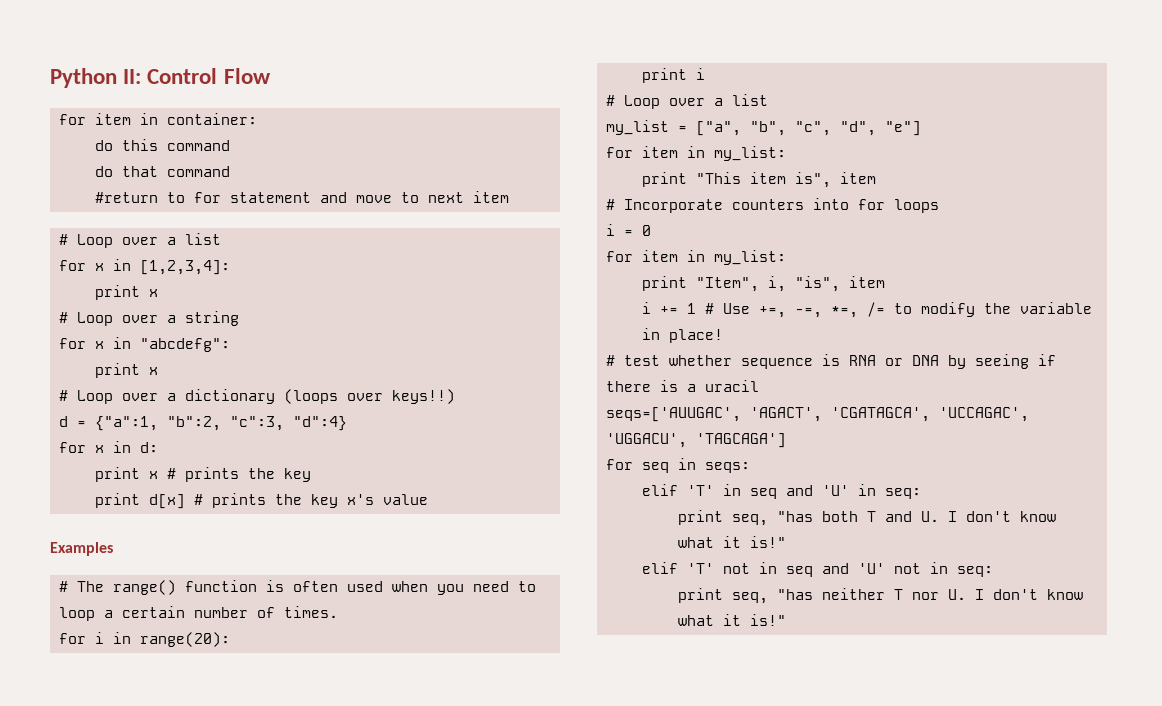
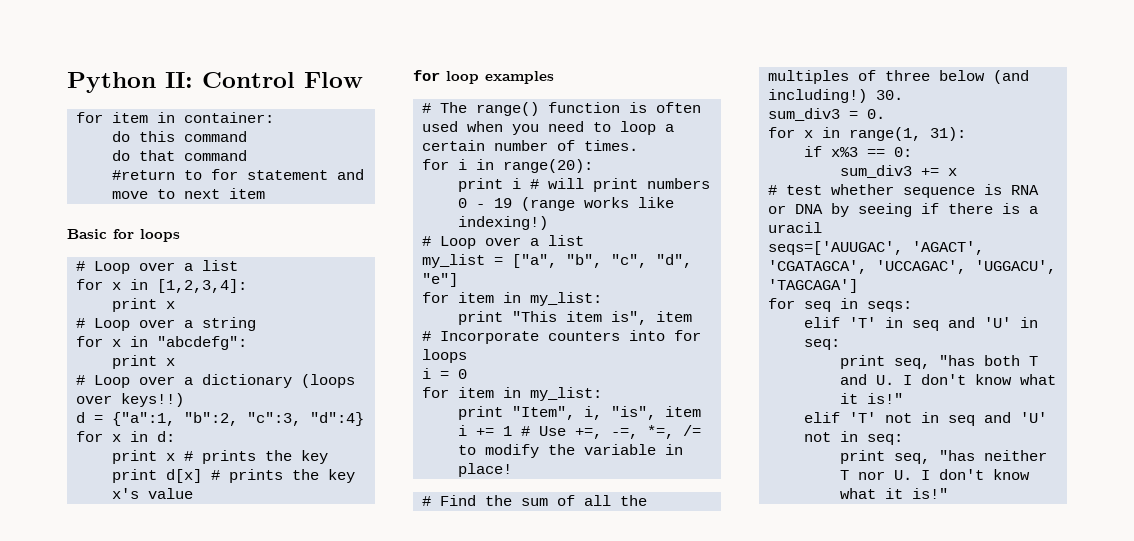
+ Basic for loops
- Examples
+ for loop examples
- print i
+ print i # will print numbers 0 - 19 (range works like indexing!)
+ # Find the sum of all the multiples of three below (and including!) 30.
+ sum_div3 = 0.
+ for x in range(1, 31):
+ if x%3 == 0:
+ sum_div3 += x

